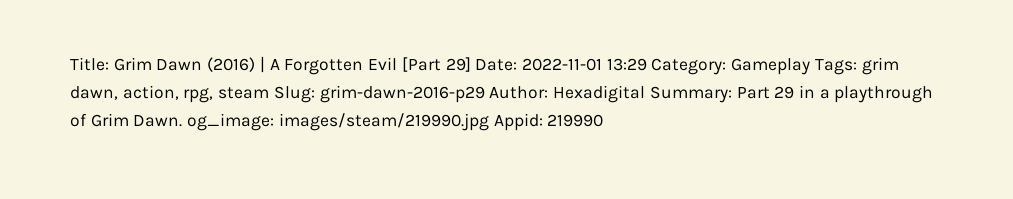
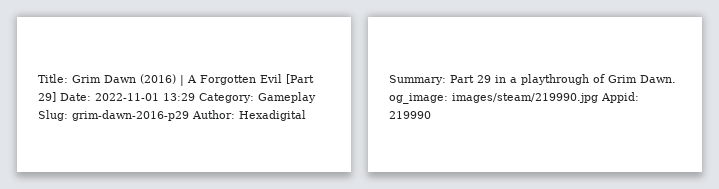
- Title: Grim Dawn (2016) | A Forgotten Evil [Part 29] Date: 2022-11-01 13:29 Category: Gameplay Tags: grim dawn, action, rpg, steam Slug: grim-dawn-2016-p29 Author: Hexadigital Summary: Part 29 in a playthrough of Grim Dawn. og_image: images/steam/219990.jpg Appid: 219990
+ Title: Grim Dawn (2016) | A Forgotten Evil [Part 29] Date: 2022-11-01 13:29 Category: Gameplay Slug: grim-dawn-2016-p29 Author: Hexadigital Summary: Part 29 in a playthrough of Grim Dawn. og_image: images/steam/219990.jpg Appid: 219990

